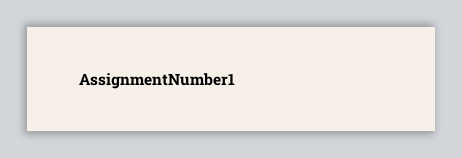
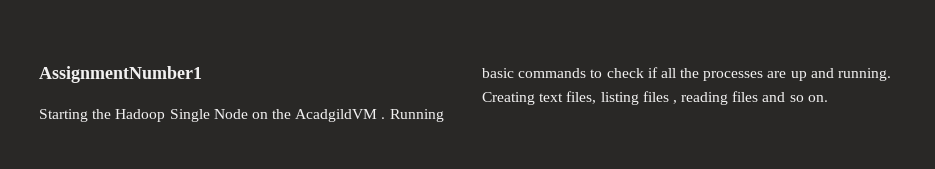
+ Starting the Hadoop Single Node on the AcadgildVM . Running basic commands to check if all the processes are up and running. Creating text files, listing files , reading files and so on.

